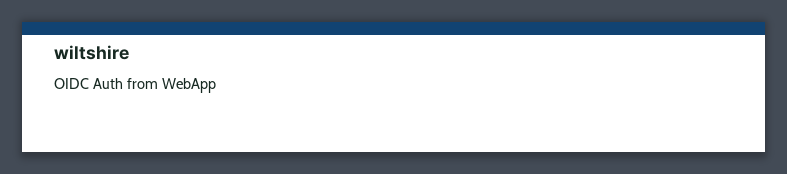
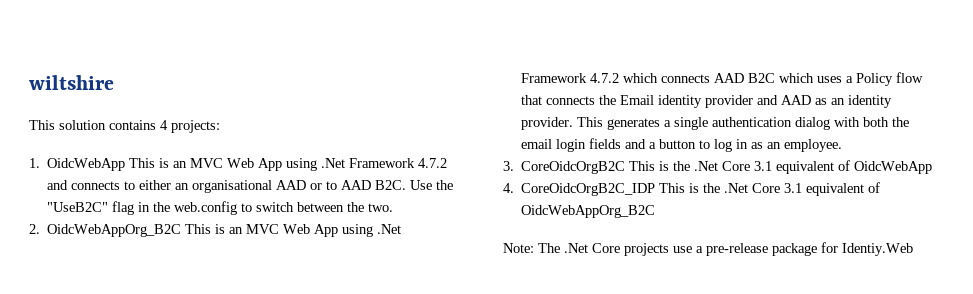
- OIDC Auth from WebApp
+ This solution contains 4 projects:
+ 1. OidcWebApp This is an MVC Web App using .Net Framework 4.7.2 and connects to either an organisational AAD or to AAD B2C. Use the "UseB2C" flag in the web.config to switch between the two.
+ 2. OidcWebAppOrg_B2C This is an MVC Web App using .Net Framework 4.7.2 which connects AAD B2C which uses a Policy flow that connects the Email identity provider and AAD as an identity provider. This generates a single authentication dialog with both the email login fields and a button to log in as an employee.
+ 3. CoreOidcOrgB2C This is the .Net Core 3.1 equivalent of OidcWebApp
+ 4. CoreOidcOrgB2C_IDP This is the .Net Core 3.1 equivalent of OidcWebAppOrg_B2C
+ Note: The .Net Core projects use a pre-release package for Identiy.Web

